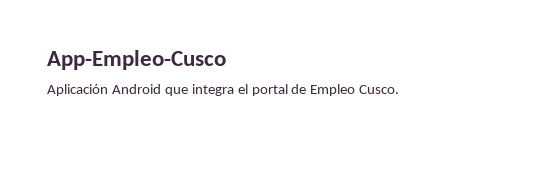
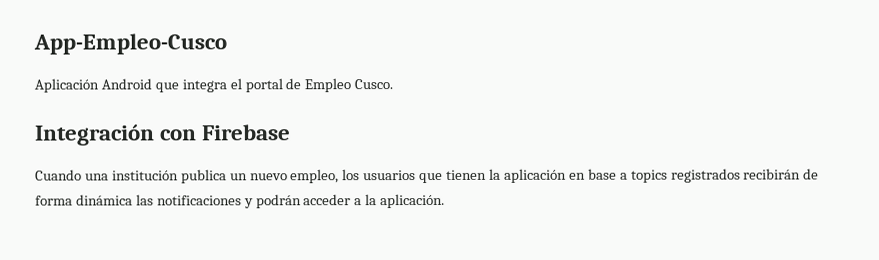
+ Integración con Firebase
+ Cuando una institución publica un nuevo empleo, los usuarios que tienen la aplicación en base a topics registrados recibirán de forma dinámica las notificaciones y podrán acceder a la aplicación.

